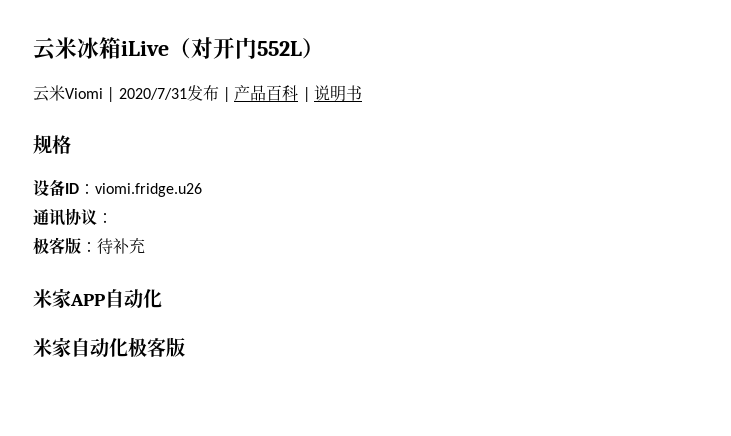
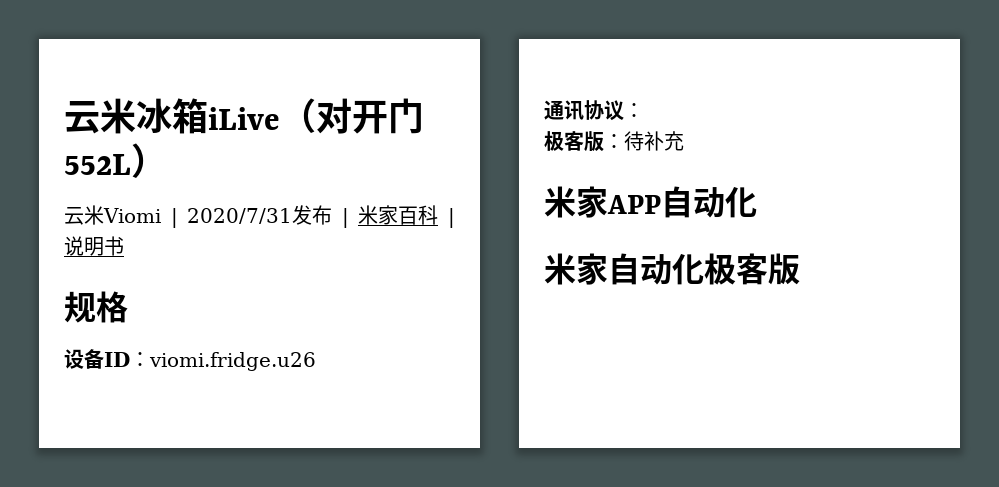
- 云米Viomi | 2020/7/31发布 | 产品百科 | 说明书
+ 云米Viomi | 2020/7/31发布 | 米家百科 | 说明书

